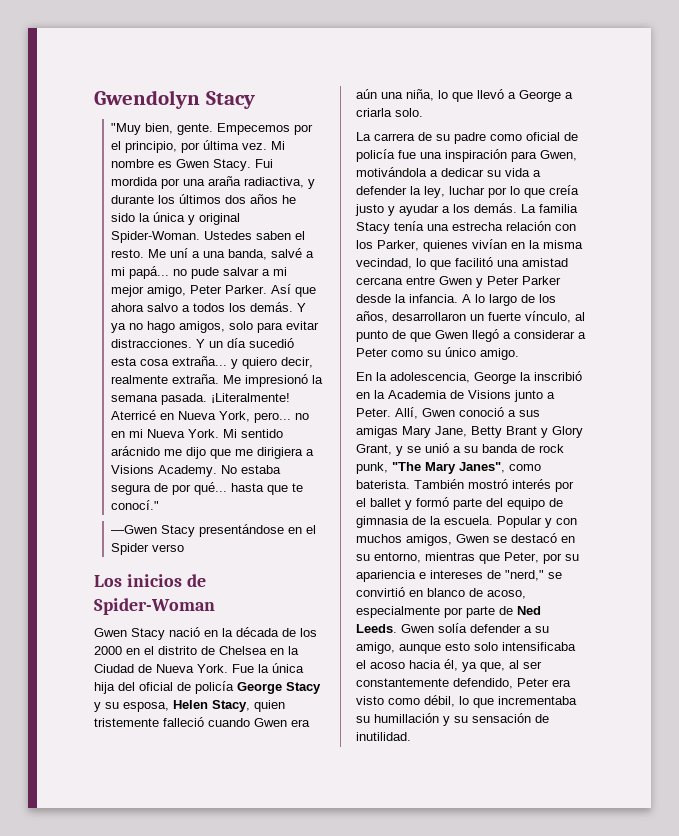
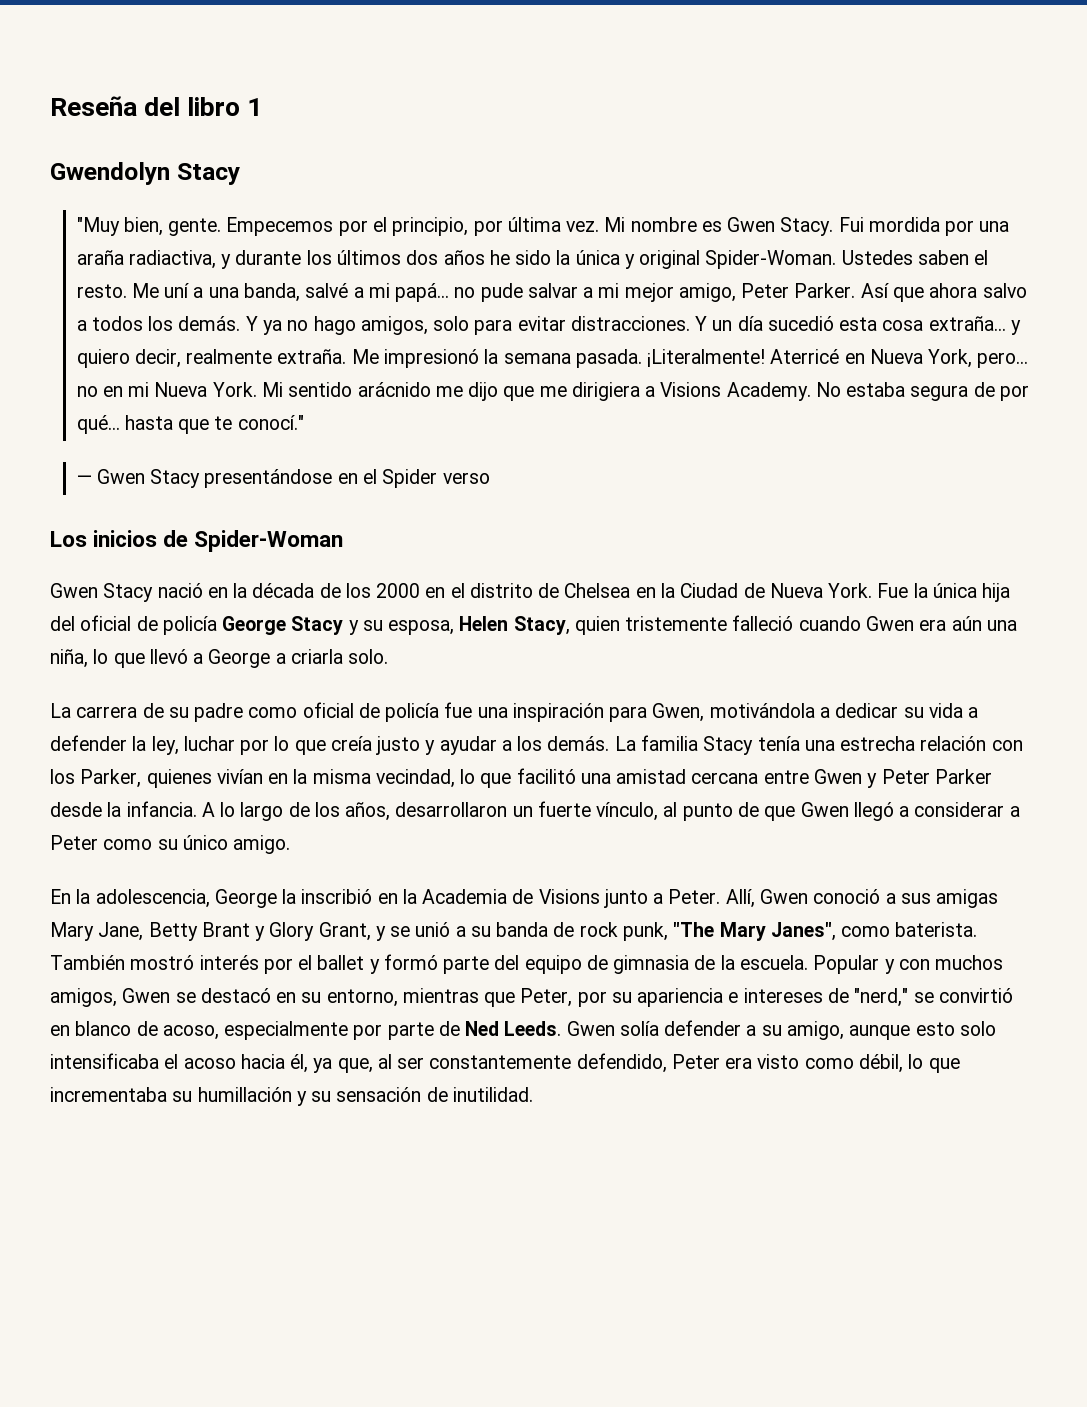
+ Reseña del libro 1
- ―Gwen Stacy presentándose en el Spider verso
+ ― Gwen Stacy presentándose en el Spider verso

